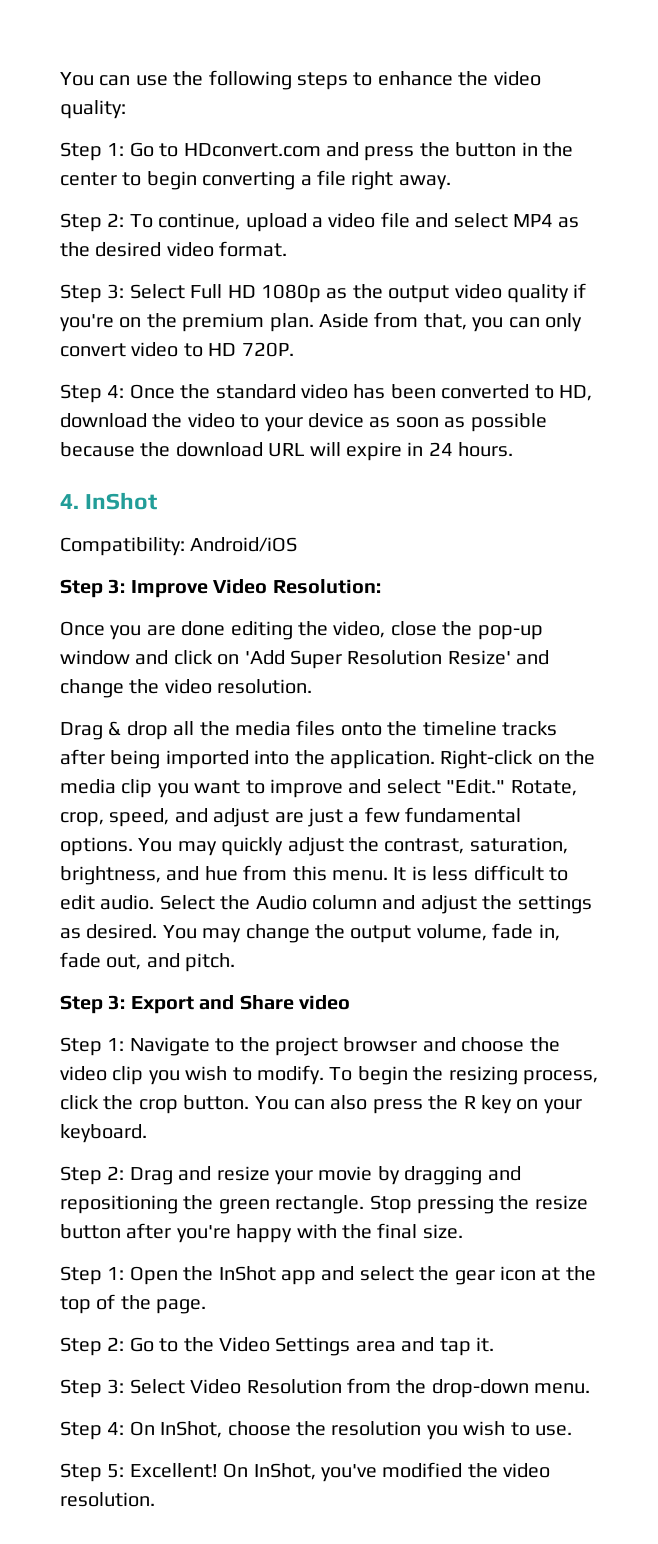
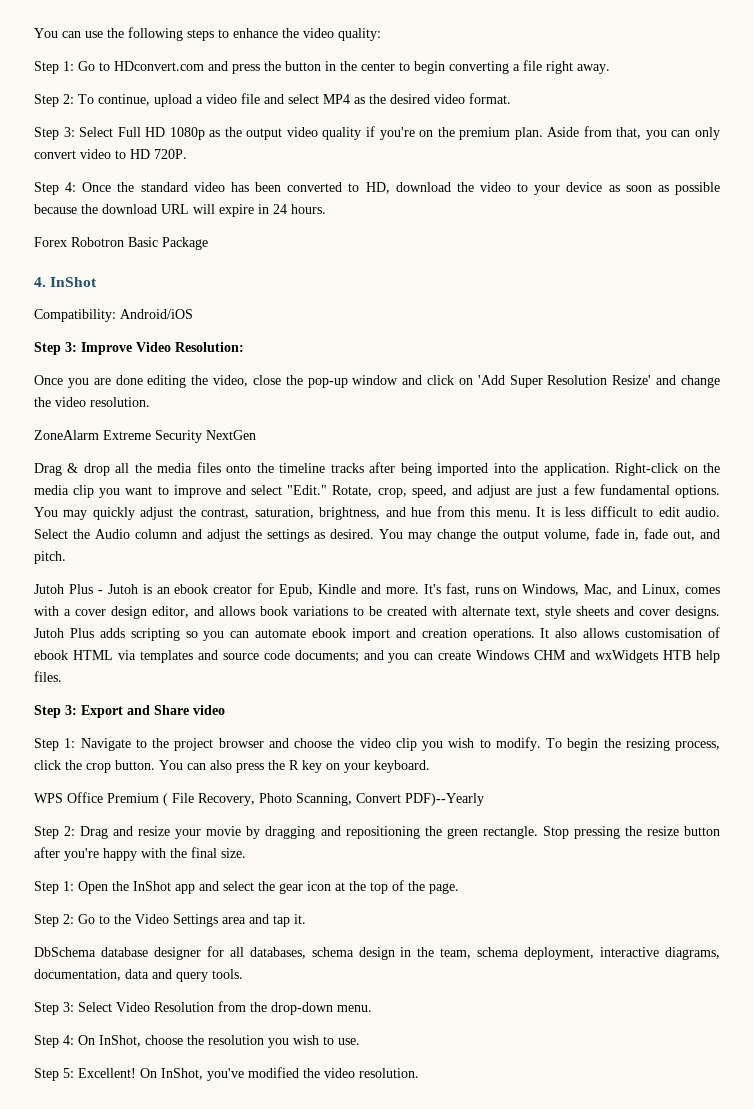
+ Forex Robotron Basic Package
+ ZoneAlarm Extreme Security NextGen
+ Jutoh Plus - Jutoh is an ebook creator for Epub, Kindle and more. It's fast, runs on Windows, Mac, and Linux, comes with a cover design editor, and allows book variations to be created with alternate text, style sheets and cover designs. Jutoh Plus adds scripting so you can automate ebook import and creation operations. It also allows customisation of ebook HTML via templates and source code documents; and you can create Windows CHM and wxWidgets HTB help files.
+ WPS Office Premium ( File Recovery, Photo Scanning, Convert PDF)--Yearly
+ DbSchema database designer for all databases, schema design in the team, schema deployment, interactive diagrams, documentation, data and query tools.

